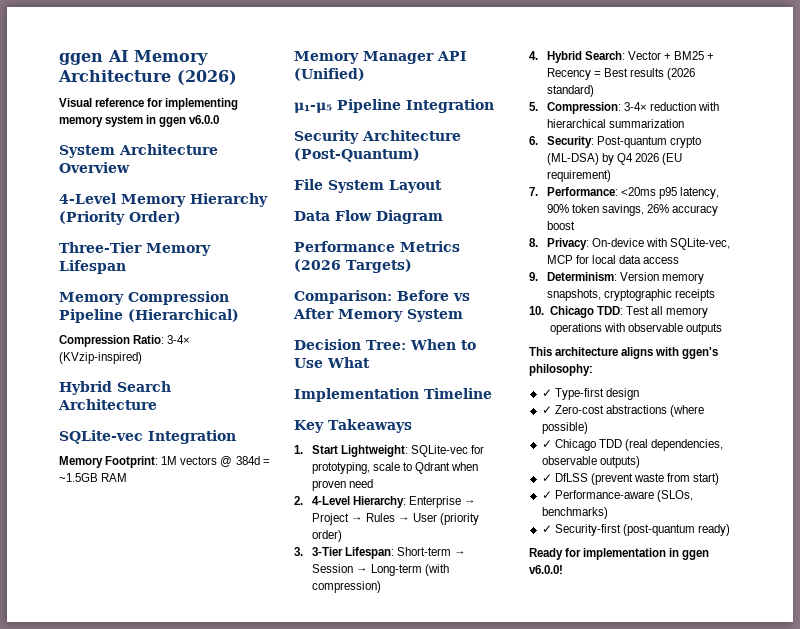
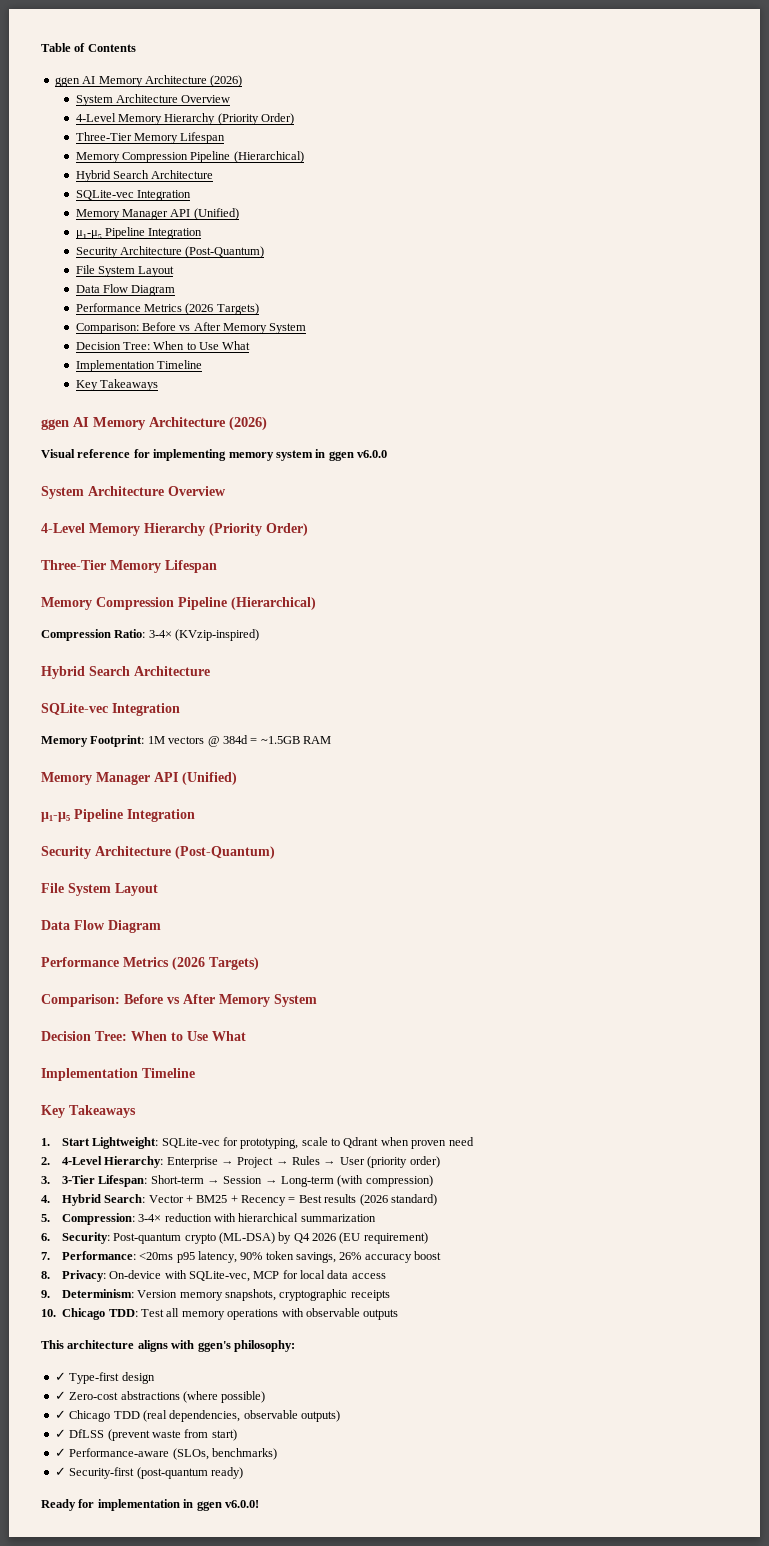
+ Table of Contents
+ ggen AI Memory Architecture (2026)
+ System Architecture Overview
+ 4-Level Memory Hierarchy (Priority Order)
+ Three-Tier Memory Lifespan
+ Memory Compression Pipeline (Hierarchical)
+ Hybrid Search Architecture
+ SQLite-vec Integration
+ Memory Manager API (Unified)
+ μ₁-μ₅ Pipeline Integration
+ Security Architecture (Post-Quantum)
+ File System Layout
+ Data Flow Diagram
+ Performance Metrics (2026 Targets)
+ Comparison: Before vs After Memory System
+ Decision Tree: When to Use What
+ Implementation Timeline
+ Key Takeaways

